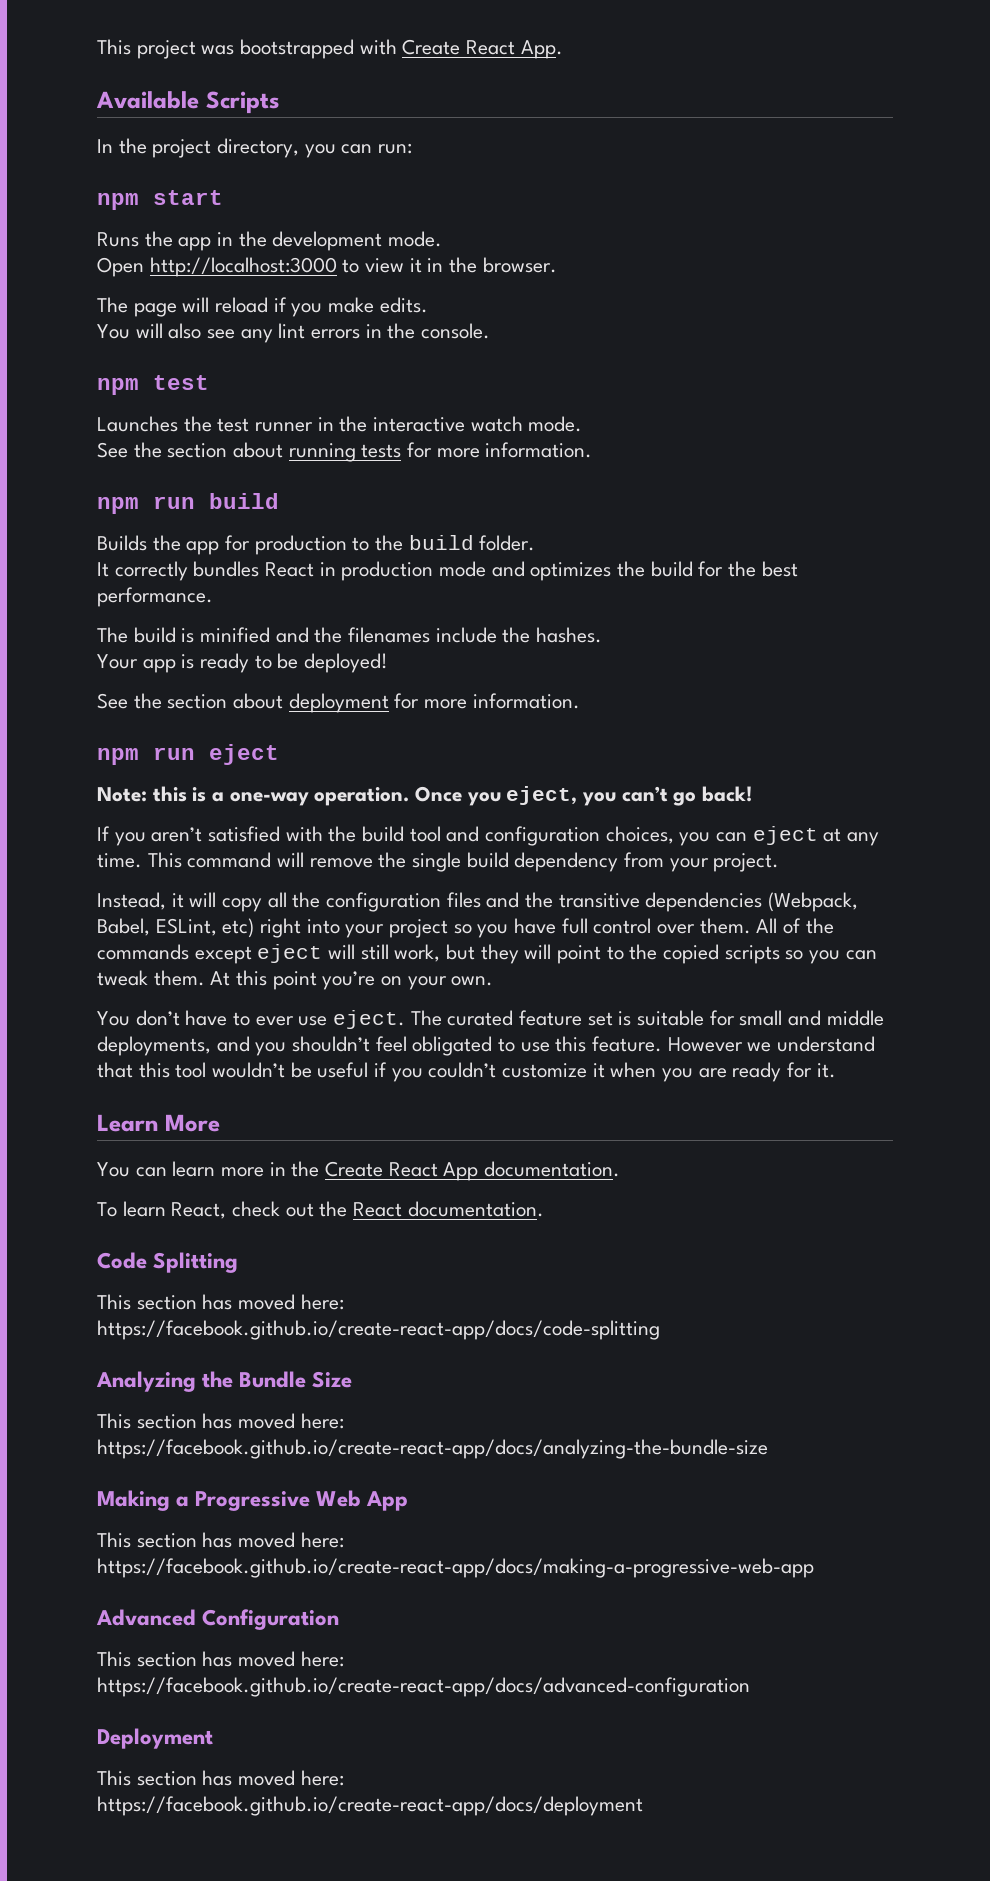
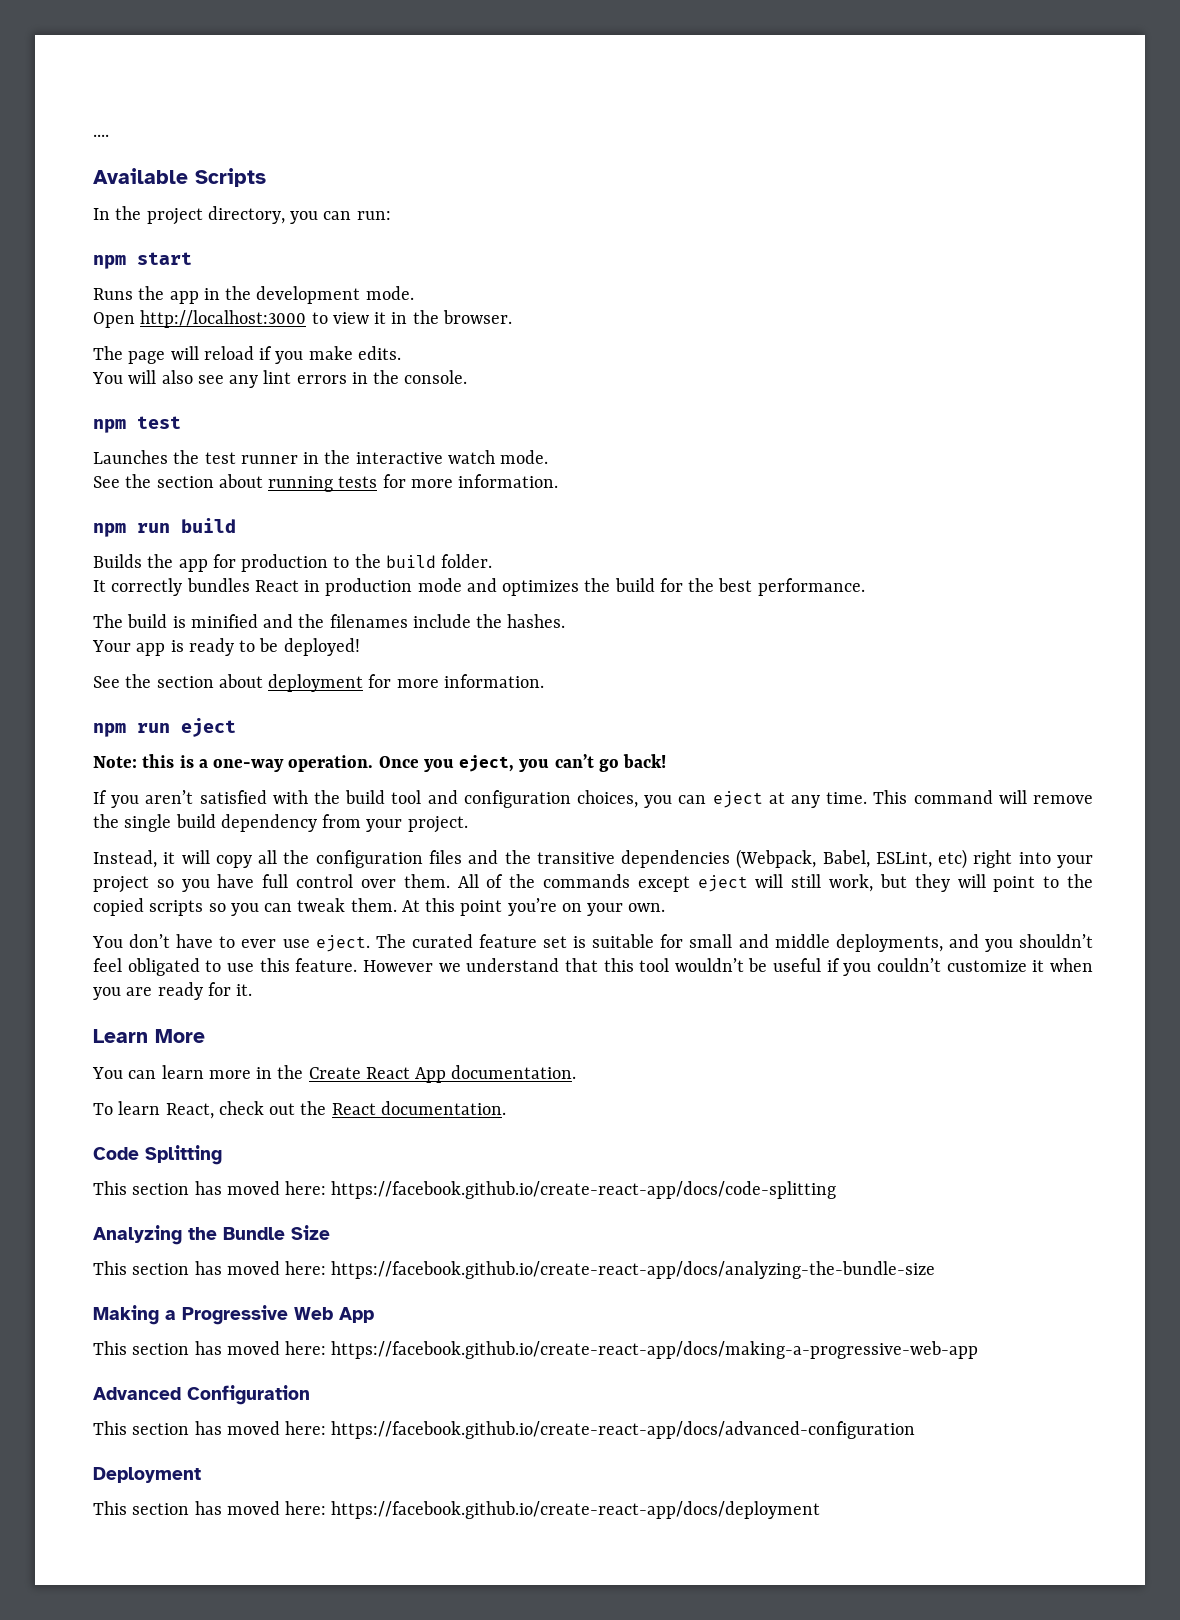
- This project was bootstrapped with Create React App.
+ ....

